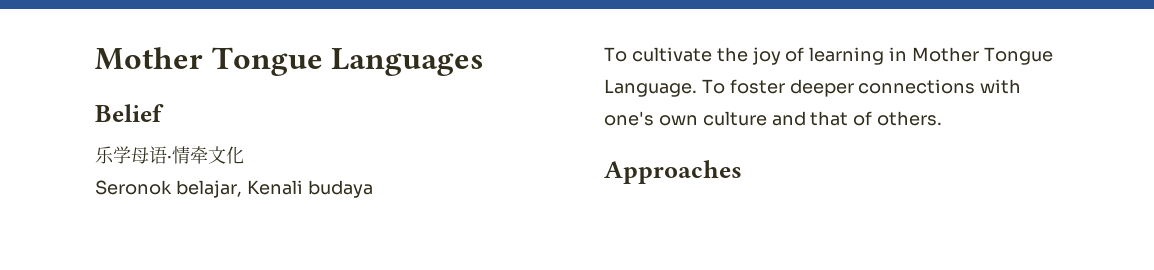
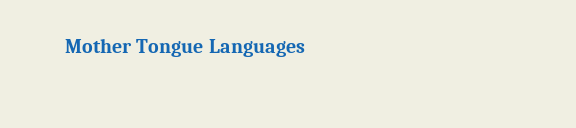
- Belief
- 乐学母语·情牵文化
- Seronok belajar, Kenali budaya
- To cultivate the joy of learning in Mother Tongue Language. To foster deeper connections with one's own culture and that of others.
- Approaches

